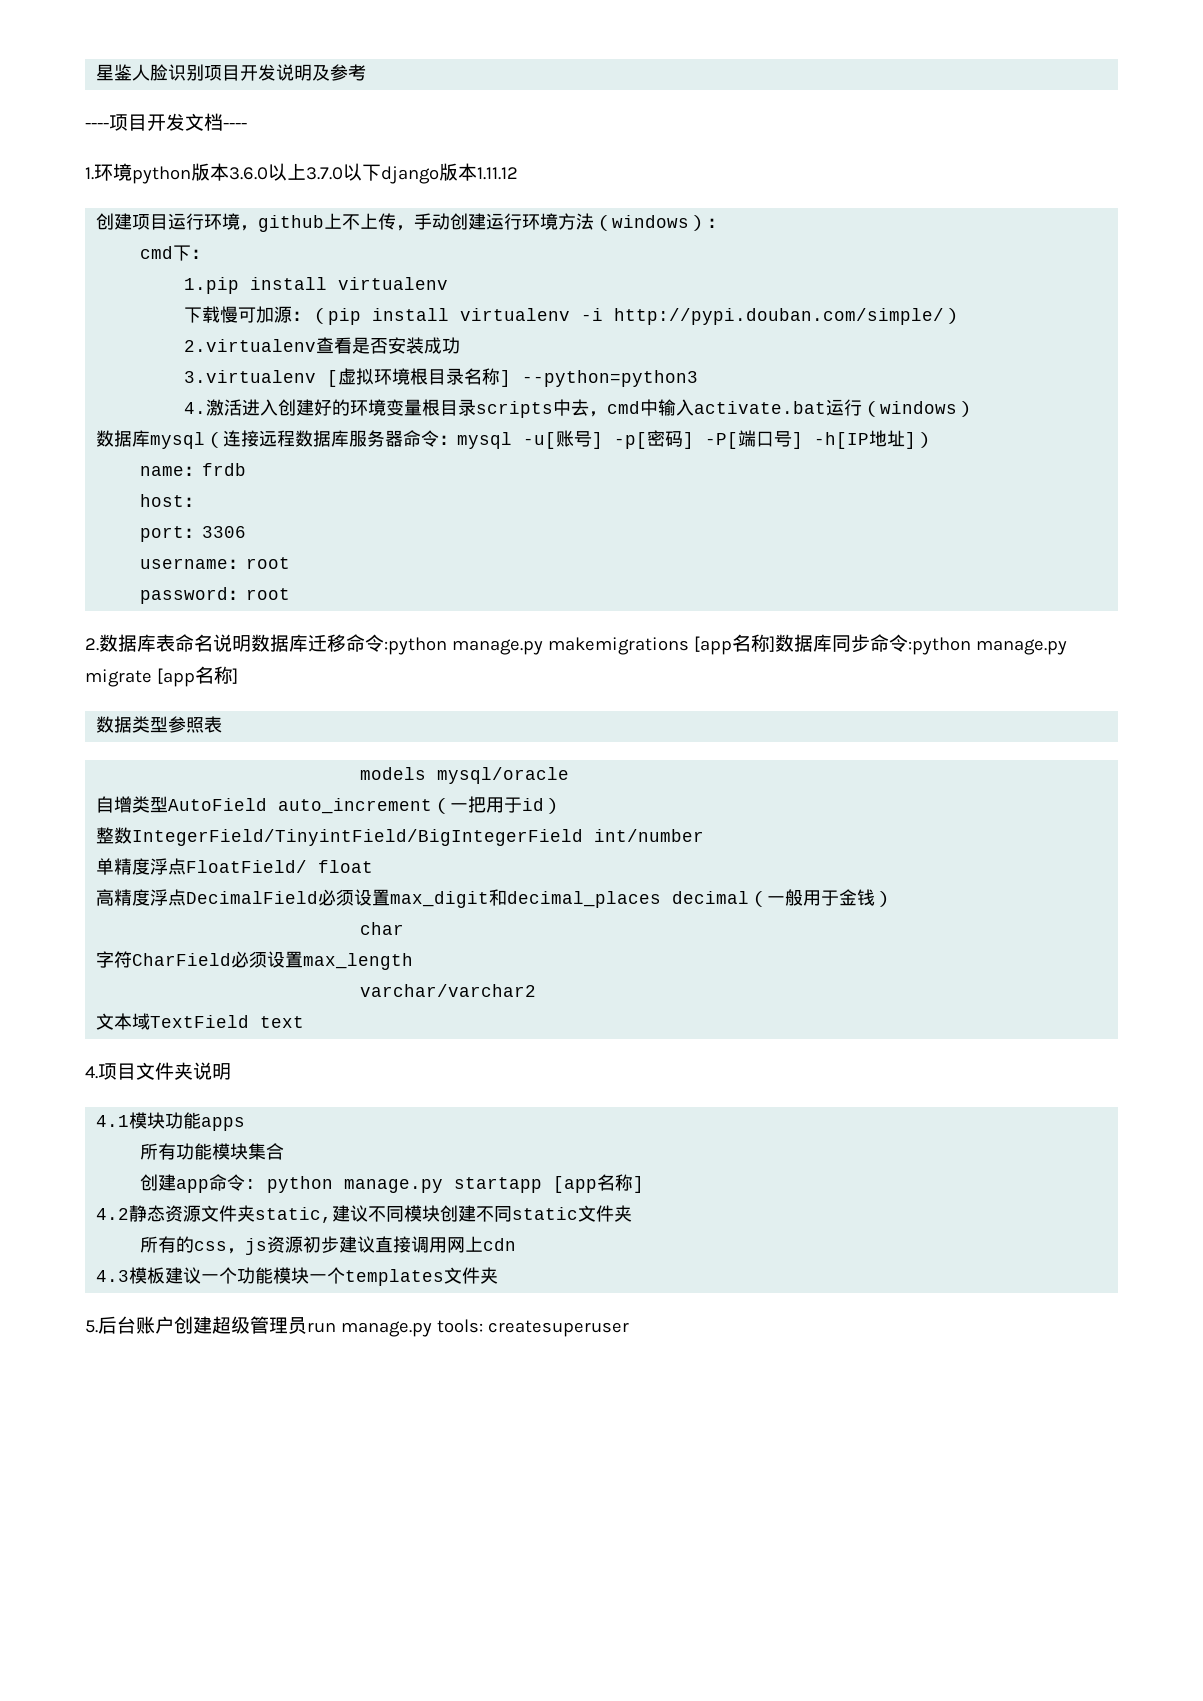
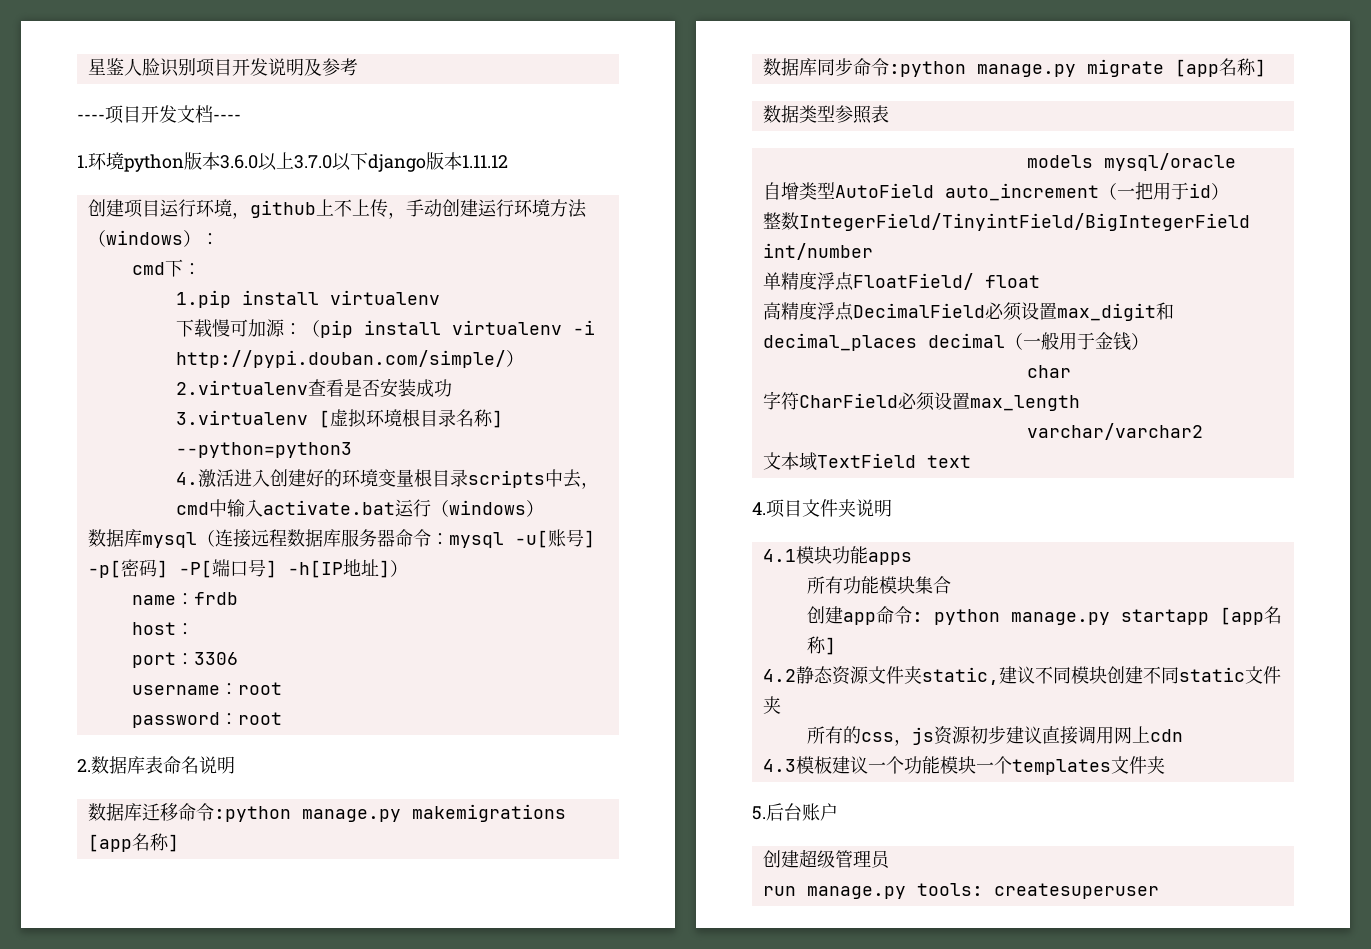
- 2.数据库表命名说明数据库迁移命令:python manage.py makemigrations [app名称]数据库同步命令:python manage.py migrate [app名称]
+ 2.数据库表命名说明
+ 数据库迁移命令:python manage.py makemigrations [app名称]
+ 数据库同步命令:python manage.py migrate [app名称]
- 5.后台账户创建超级管理员run manage.py tools: createsuperuser
+ 5.后台账户
+ 创建超级管理员
+ run manage.py tools: createsuperuser

